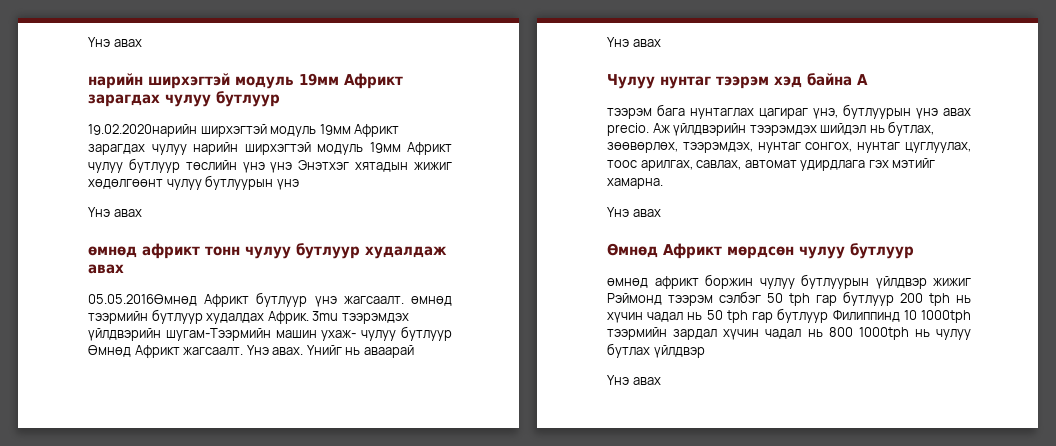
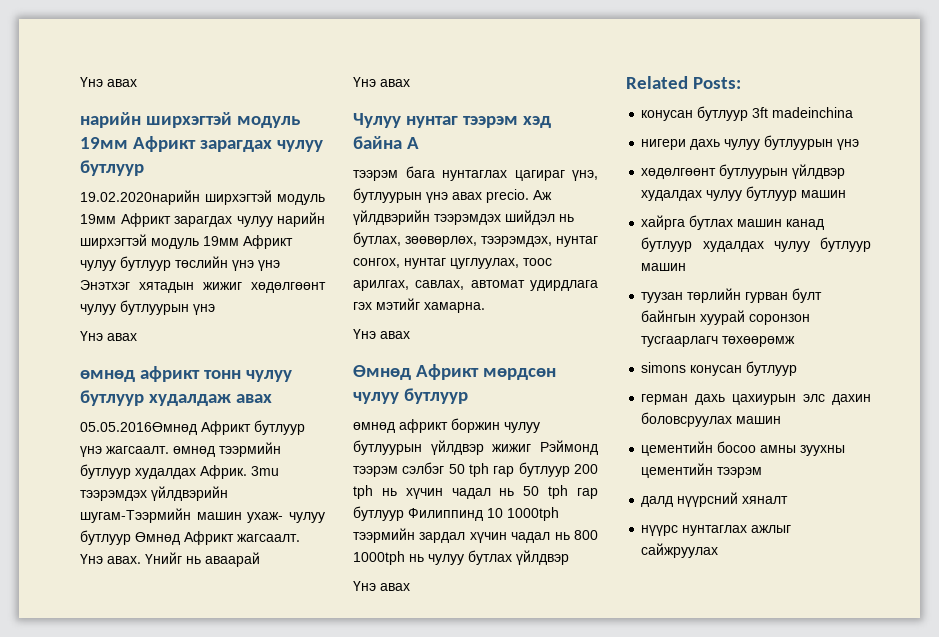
+ Related Posts:
+ конусан бутлуур 3ft madeinchina
+ нигери дахь чулуу бутлуурын үнэ
+ хөдөлгөөнт бутлуурын үйлдвэр худалдах чулуу бутлуур машин
+ хайрга бутлах машин канад бутлуур худалдах чулуу бутлуур машин
+ туузан төрлийн гурван булт байнгын хуурай соронзон тусгаарлагч төхөөрөмж
+ simons конусан бутлуур
+ герман дахь цахиурын элс дахин боловсруулах машин
+ цементийн босоо амны зуухны цементийн тээрэм
+ далд нүүрсний хяналт
+ нүүрс нунтаглах ажлыг сайжруулах

